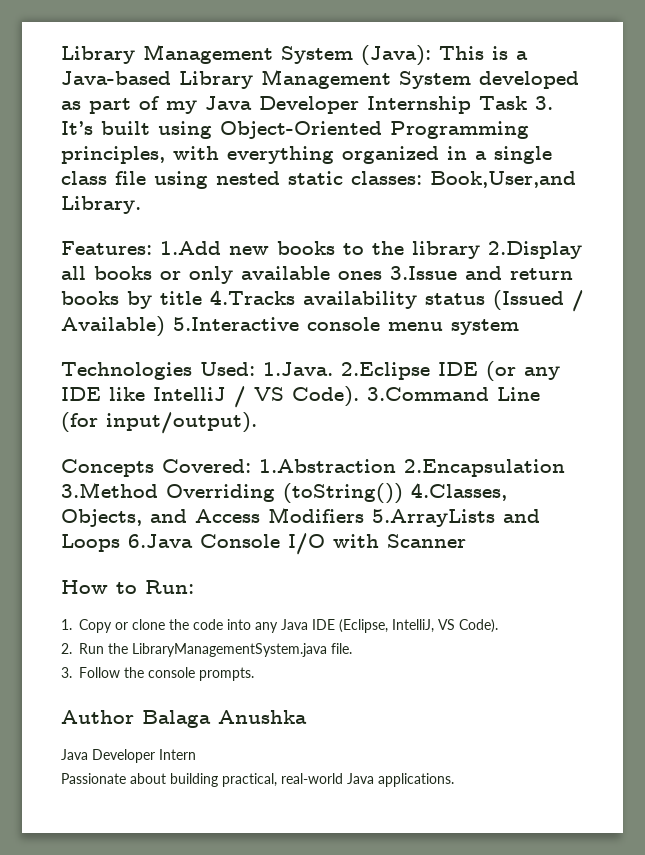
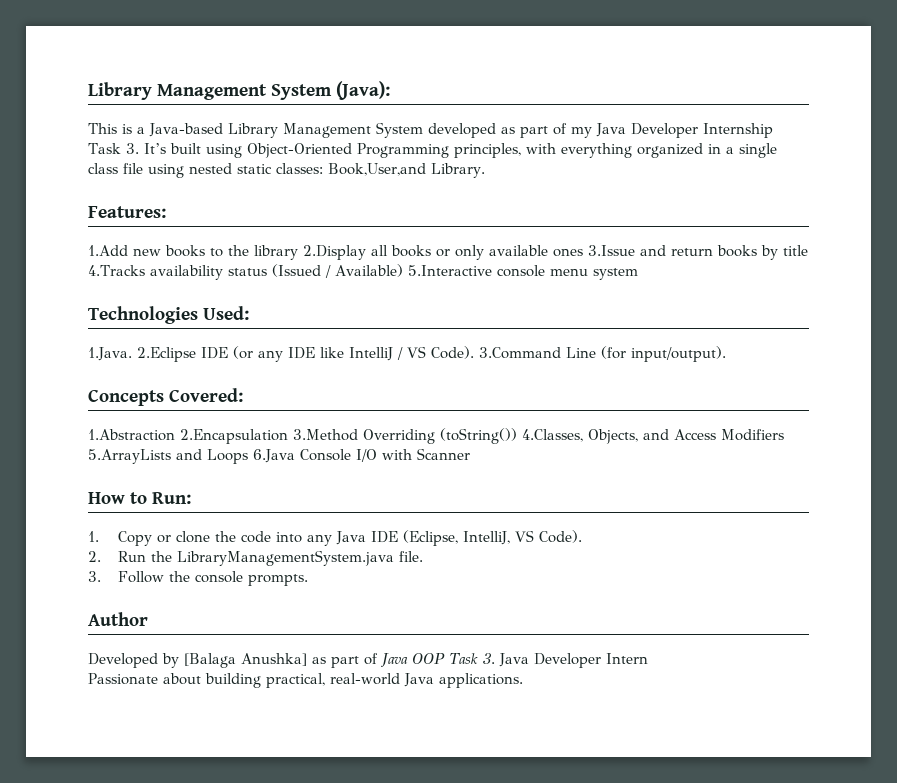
- Library Management System (Java): This is a Java-based Library Management System developed as part of my Java Developer Internship Task 3. It’s built using Object-Oriented Programming principles, with everything organized in a single class file using nested static classes: Book,User,and Library.
+ Library Management System (Java):
+ This is a Java-based Library Management System developed as part of my Java Developer Internship Task 3. It’s built using Object-Oriented Programming principles, with everything organized in a single class file using nested static classes: Book,User,and Library.
- Features: 1.Add new books to the library 2.Display all books or only available ones 3.Issue and return books by title 4.Tracks availability status (Issued / Available) 5.Interactive console menu system
+ Features:
+ 1.Add new books to the library 2.Display all books or only available ones 3.Issue and return books by title 4.Tracks availability status (Issued / Available) 5.Interactive console menu system
- Technologies Used: 1.Java. 2.Eclipse IDE (or any IDE like IntelliJ / VS Code).
+ Technologies Used:
+ 1.Java. 2.Eclipse IDE (or any IDE like IntelliJ / VS Code).
- Concepts Covered: 1.Abstraction 2.Encapsulation 3.Method Overriding (toString()) 4.Classes, Objects, and Access Modifiers 5.ArrayLists and Loops 6.Java Console I/O with Scanner
+ Concepts Covered:
+ 1.Abstraction 2.Encapsulation 3.Method Overriding (toString()) 4.Classes, Objects, and Access Modifiers 5.ArrayLists and Loops 6.Java Console I/O with Scanner
- Author Balaga Anushka
- Java Developer Intern
+ Author
+ Developed by [Balaga Anushka] as part of Java OOP Task 3. Java Developer Intern

